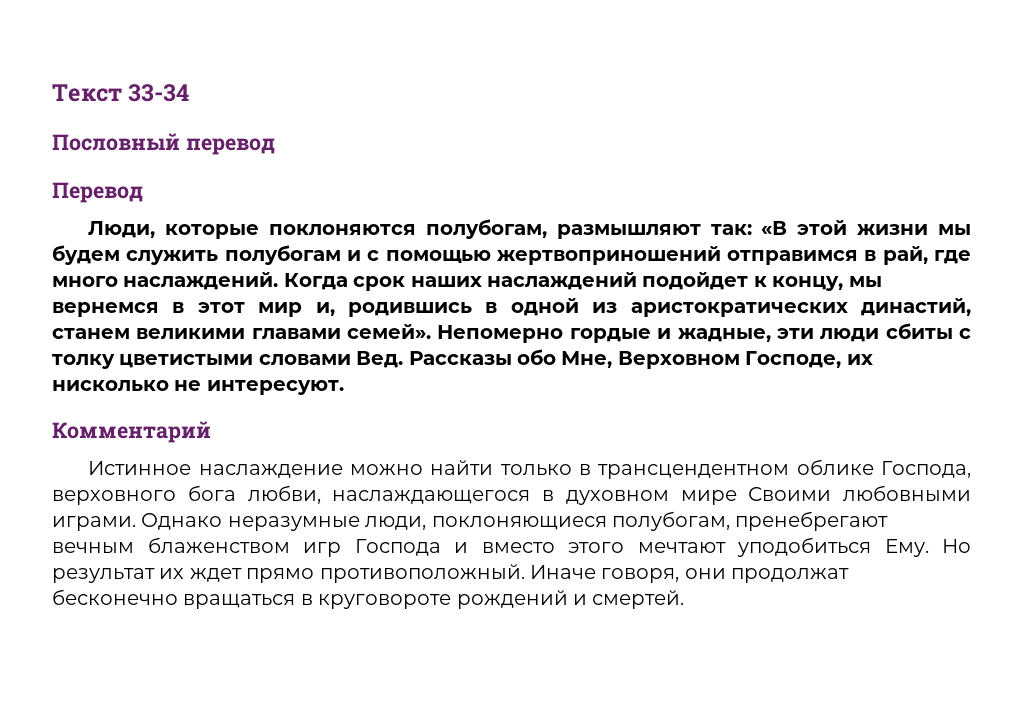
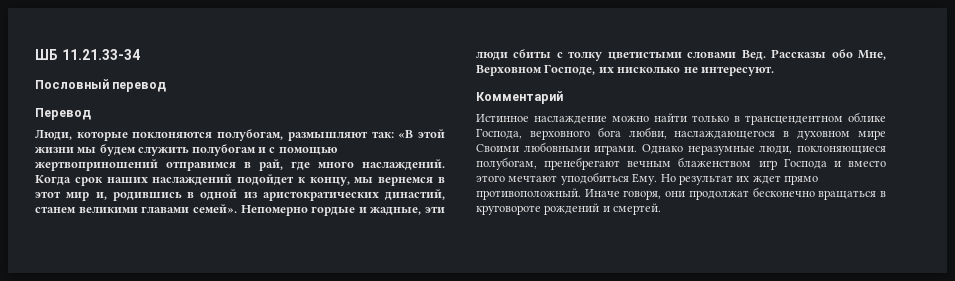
- Текст 33-34
+ ШБ 11.21.33-34

